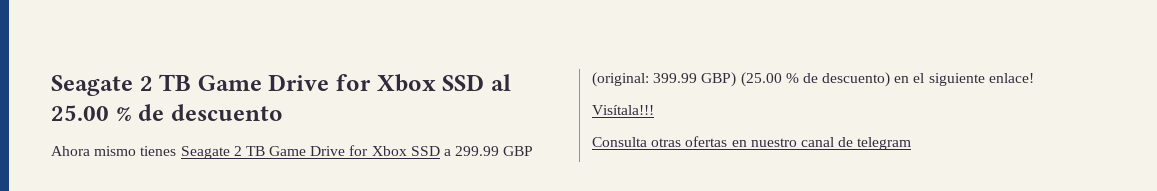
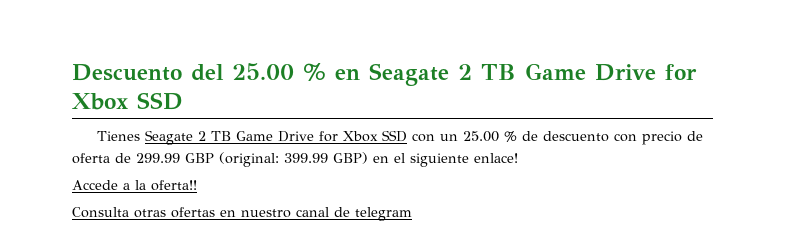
- Seagate 2 TB Game Drive for Xbox SSD al 25.00 % de descuento
- Ahora mismo tienes Seagate 2 TB Game Drive for Xbox SSD a 299.99 GBP (original: 399.99 GBP) (25.00 % de descuento) en el siguiente enlace!
+ Descuento del 25.00 % en Seagate 2 TB Game Drive for Xbox SSD
+ Tienes Seagate 2 TB Game Drive for Xbox SSD con un 25.00 % de descuento con precio de oferta de 299.99 GBP (original: 399.99 GBP) en el siguiente enlace!
- Visítala!!!
+ Accede a la oferta!!

